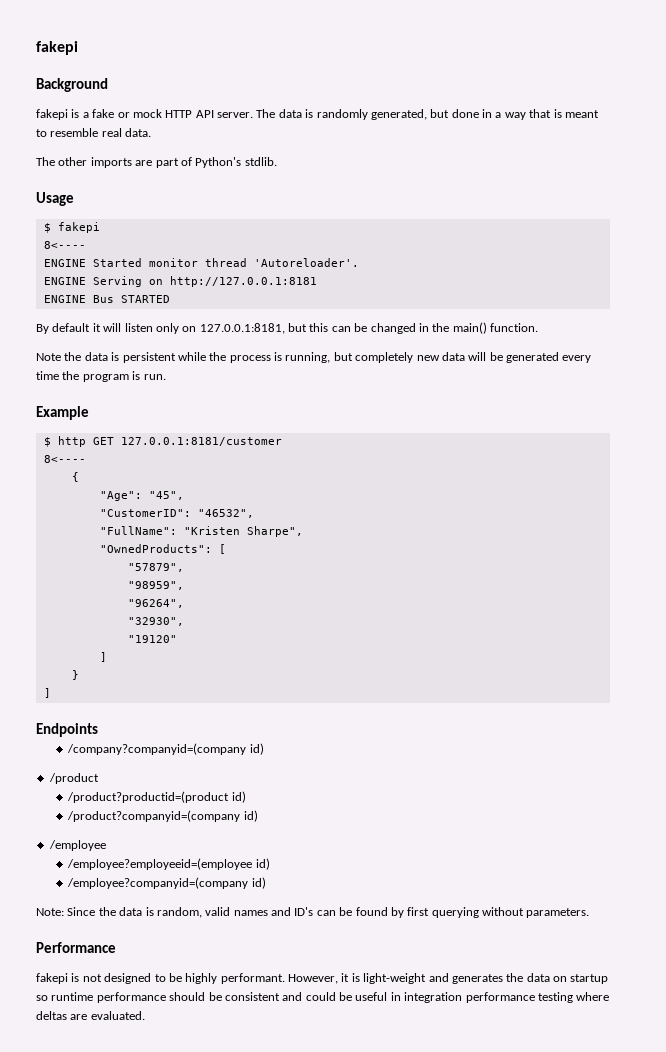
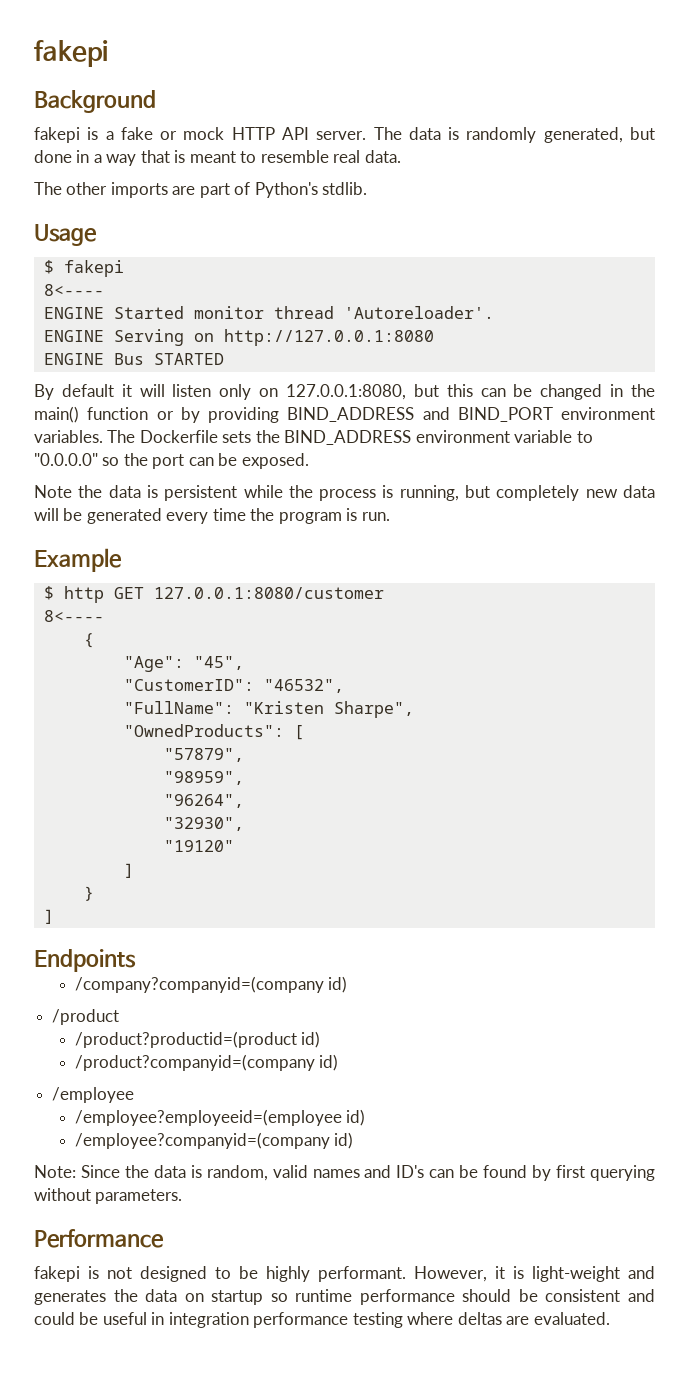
- ENGINE Serving on http://127.0.0.1:8181
+ ENGINE Serving on http://127.0.0.1:8080
- By default it will listen only on 127.0.0.1:8181, but this can be changed in the main() function.
+ By default it will listen only on 127.0.0.1:8080, but this can be changed in the main() function or by providing BIND_ADDRESS and BIND_PORT environment variables. The Dockerfile sets the BIND_ADDRESS environment variable to "0.0.0.0" so the port can be exposed.
- $ http GET 127.0.0.1:8181/customer
+ $ http GET 127.0.0.1:8080/customer

